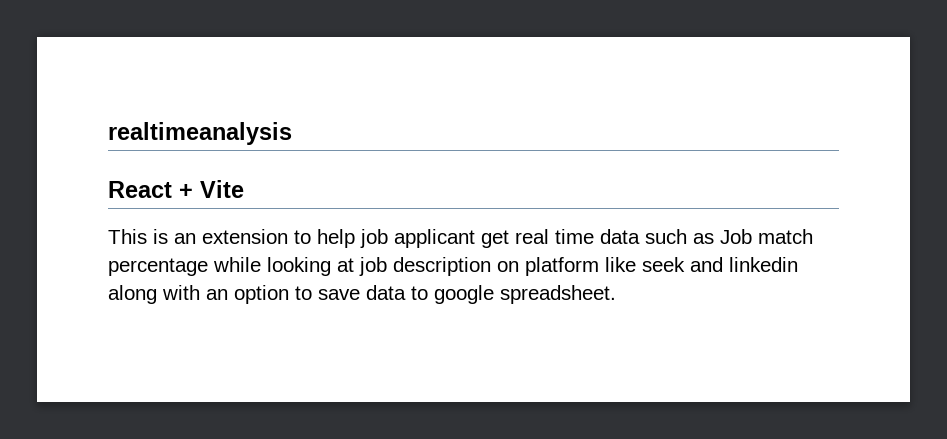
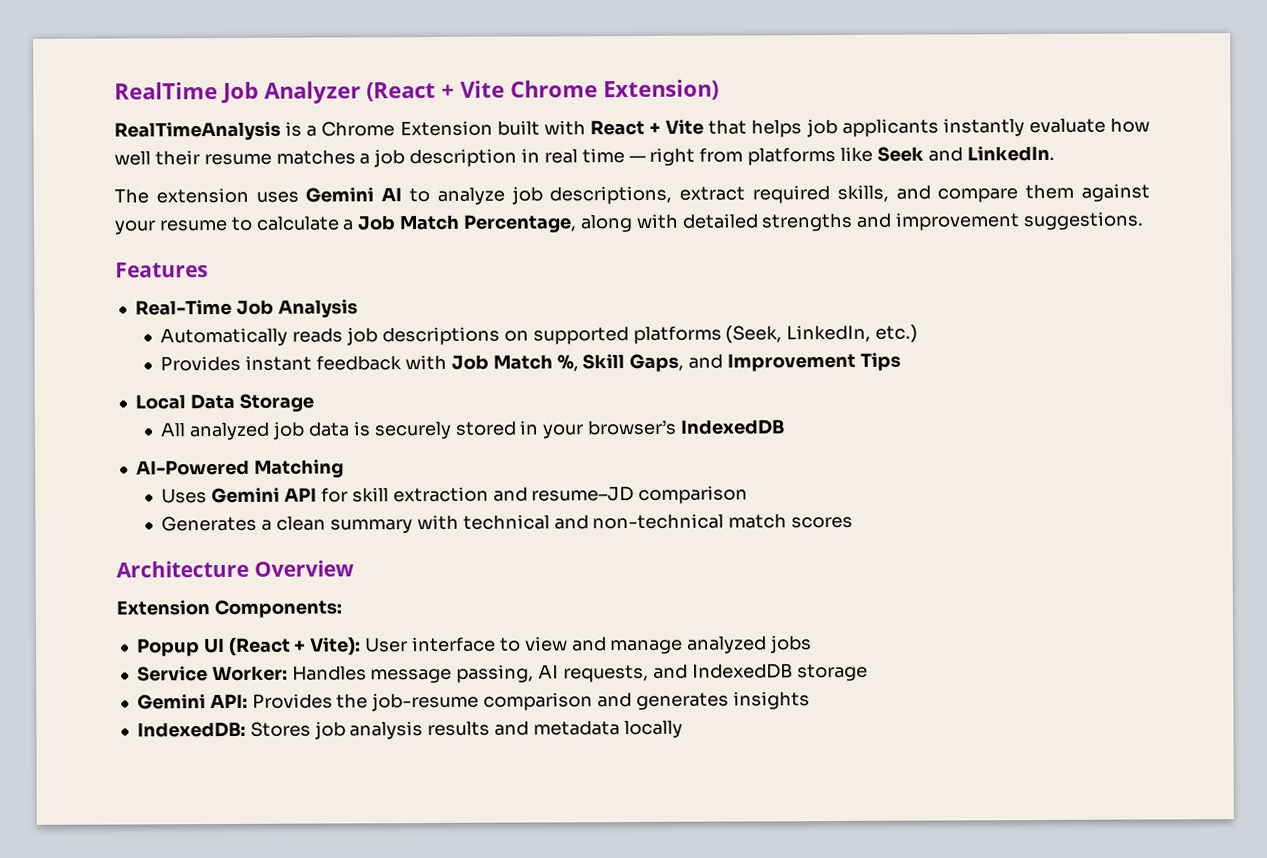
- realtimeanalysis
- React + Vite
- This is an extension to help job applicant get real time data such as Job match percentage while looking at job description on platform like seek and linkedin along with an option to save data to google spreadsheet.
+ RealTime Job Analyzer (React + Vite Chrome Extension)
+ RealTimeAnalysis is a Chrome Extension built with React + Vite that helps job applicants instantly evaluate how well their resume matches a job description in real time — right from platforms like Seek and LinkedIn.
+ The extension uses Gemini AI to analyze job descriptions, extract required skills, and compare them against your resume to calculate a Job Match Percentage, along with detailed strengths and improvement suggestions.
+ Features
+ Real-Time Job Analysis
+ Automatically reads job descriptions on supported platforms (Seek, LinkedIn, etc.)
+ Provides instant feedback with Job Match %, Skill Gaps, and Improvement Tips
+ Local Data Storage
+ All analyzed job data is securely stored in your browser’s IndexedDB
+ AI-Powered Matching
+ Uses Gemini API for skill extraction and resume–JD comparison
+ Generates a clean summary with technical and non-technical match scores
+ Architecture Overview
+ Extension Components:
+ Popup UI (React + Vite): User interface to view and manage analyzed jobs
+ Service Worker: Handles message passing, AI requests, and IndexedDB storage
+ Gemini API: Provides the job-resume comparison and generates insights
+ IndexedDB: Stores job analysis results and metadata locally

